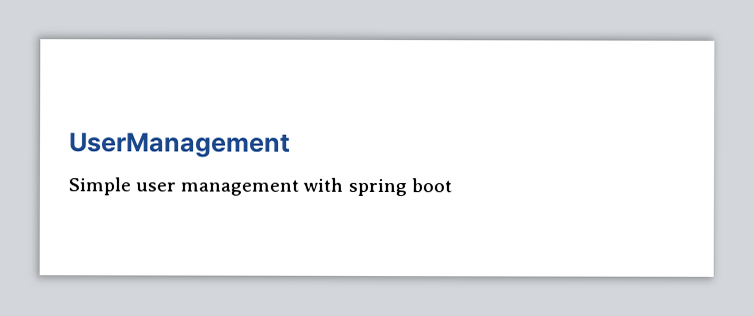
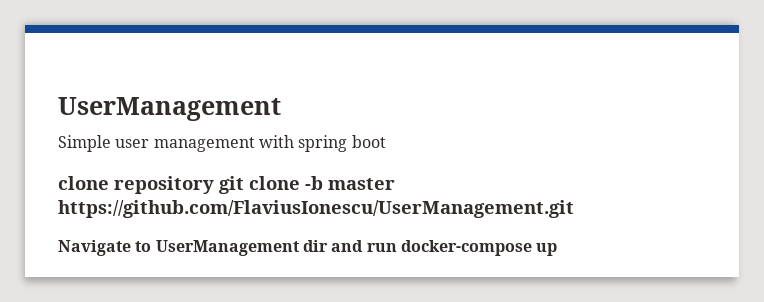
+ clone repository git clone -b master https://github.com/FlaviusIonescu/UserManagement.git
+ Navigate to UserManagement dir and run docker-compose up

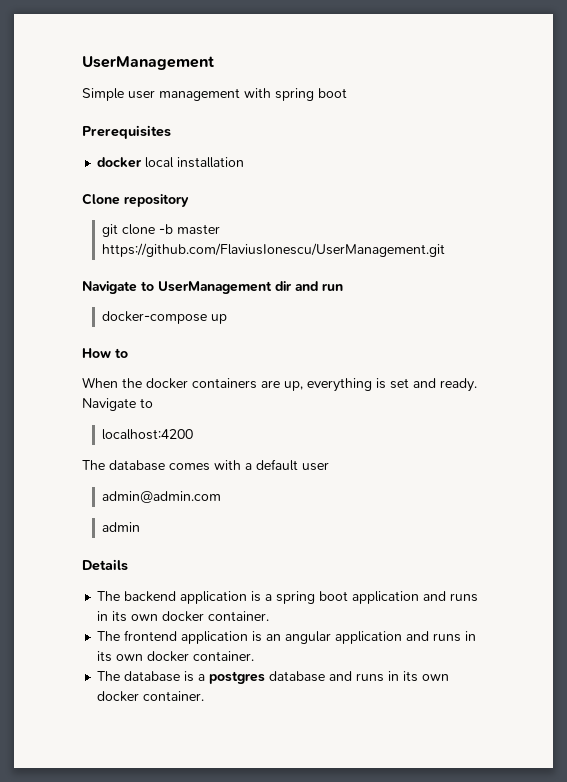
- clone repository git clone -b master https://github.com/FlaviusIonescu/UserManagement.git
+ Prerequisites
+ docker local installation
+ Clone repository
+ git clone -b master https://github.com/FlaviusIonescu/UserManagement.git
- Navigate to UserManagement dir and run docker-compose up
+ Navigate to UserManagement dir and run
+ docker-compose up
+ How to
+ When the docker containers are up, everything is set and ready. Navigate to
+ localhost:4200
+ The database comes with a default user
+ admin@admin.com
+ admin
+ Details
+ The backend application is a spring boot application and runs in its own docker container.
+ The frontend application is an angular application and runs in its own docker container.
+ The database is a postgres database and runs in its own docker container.

